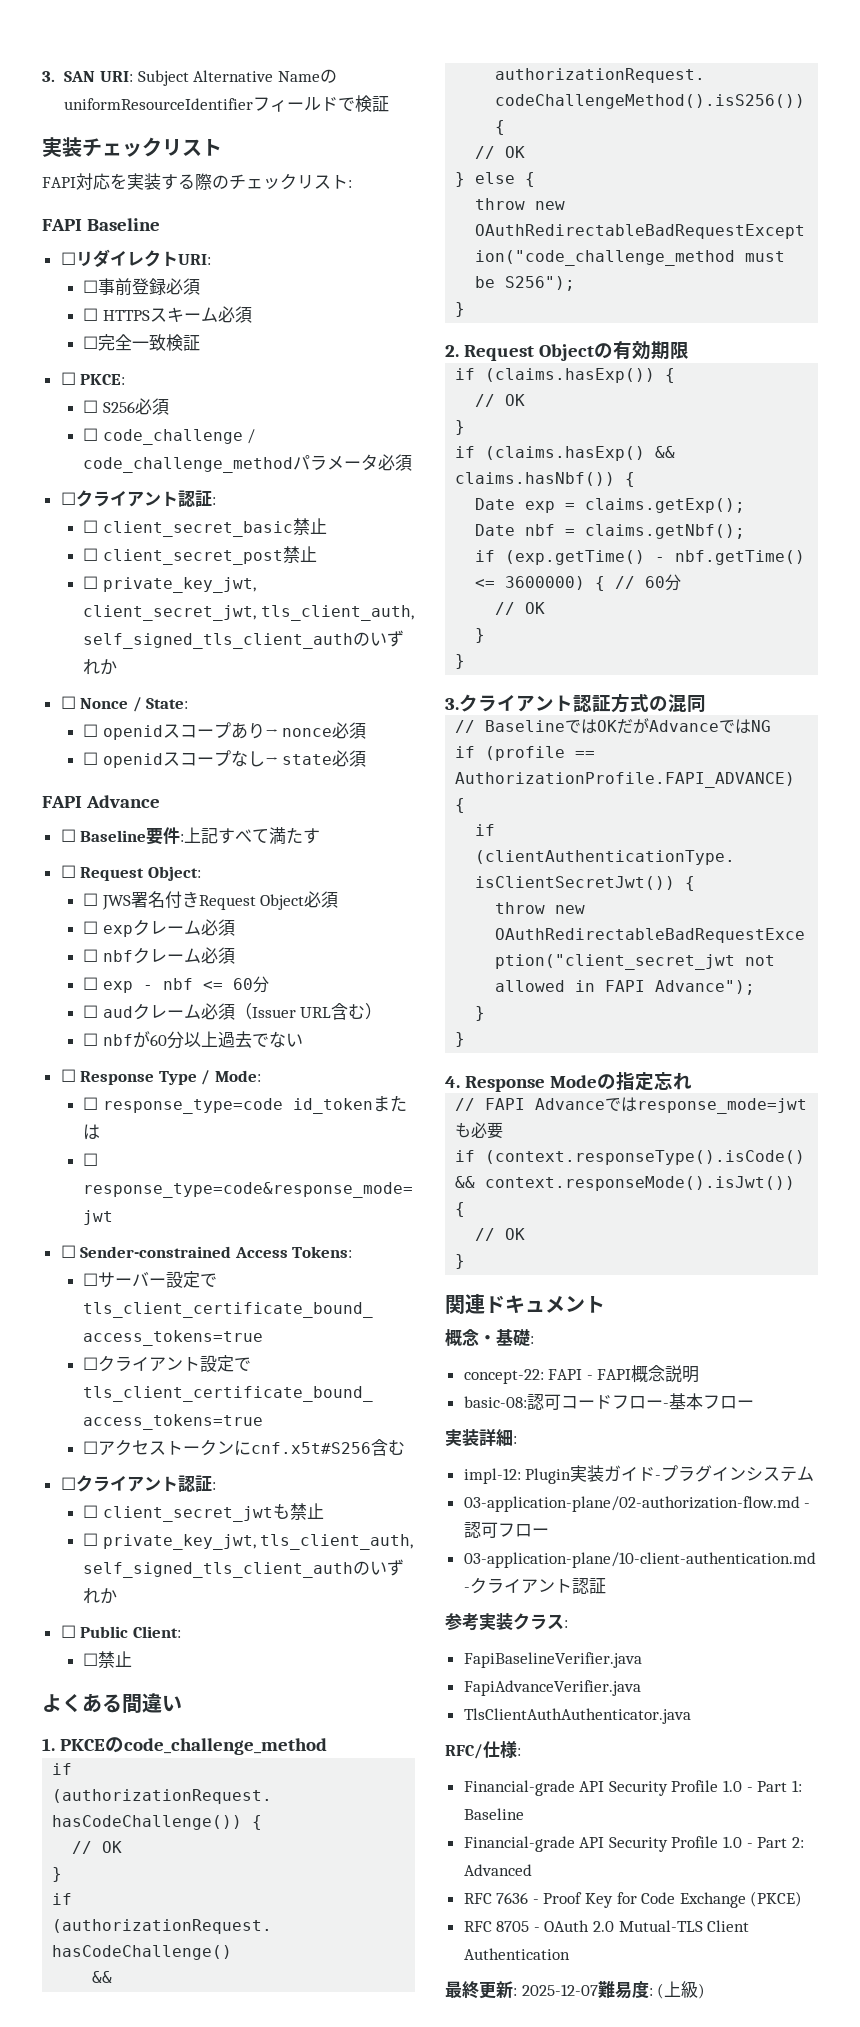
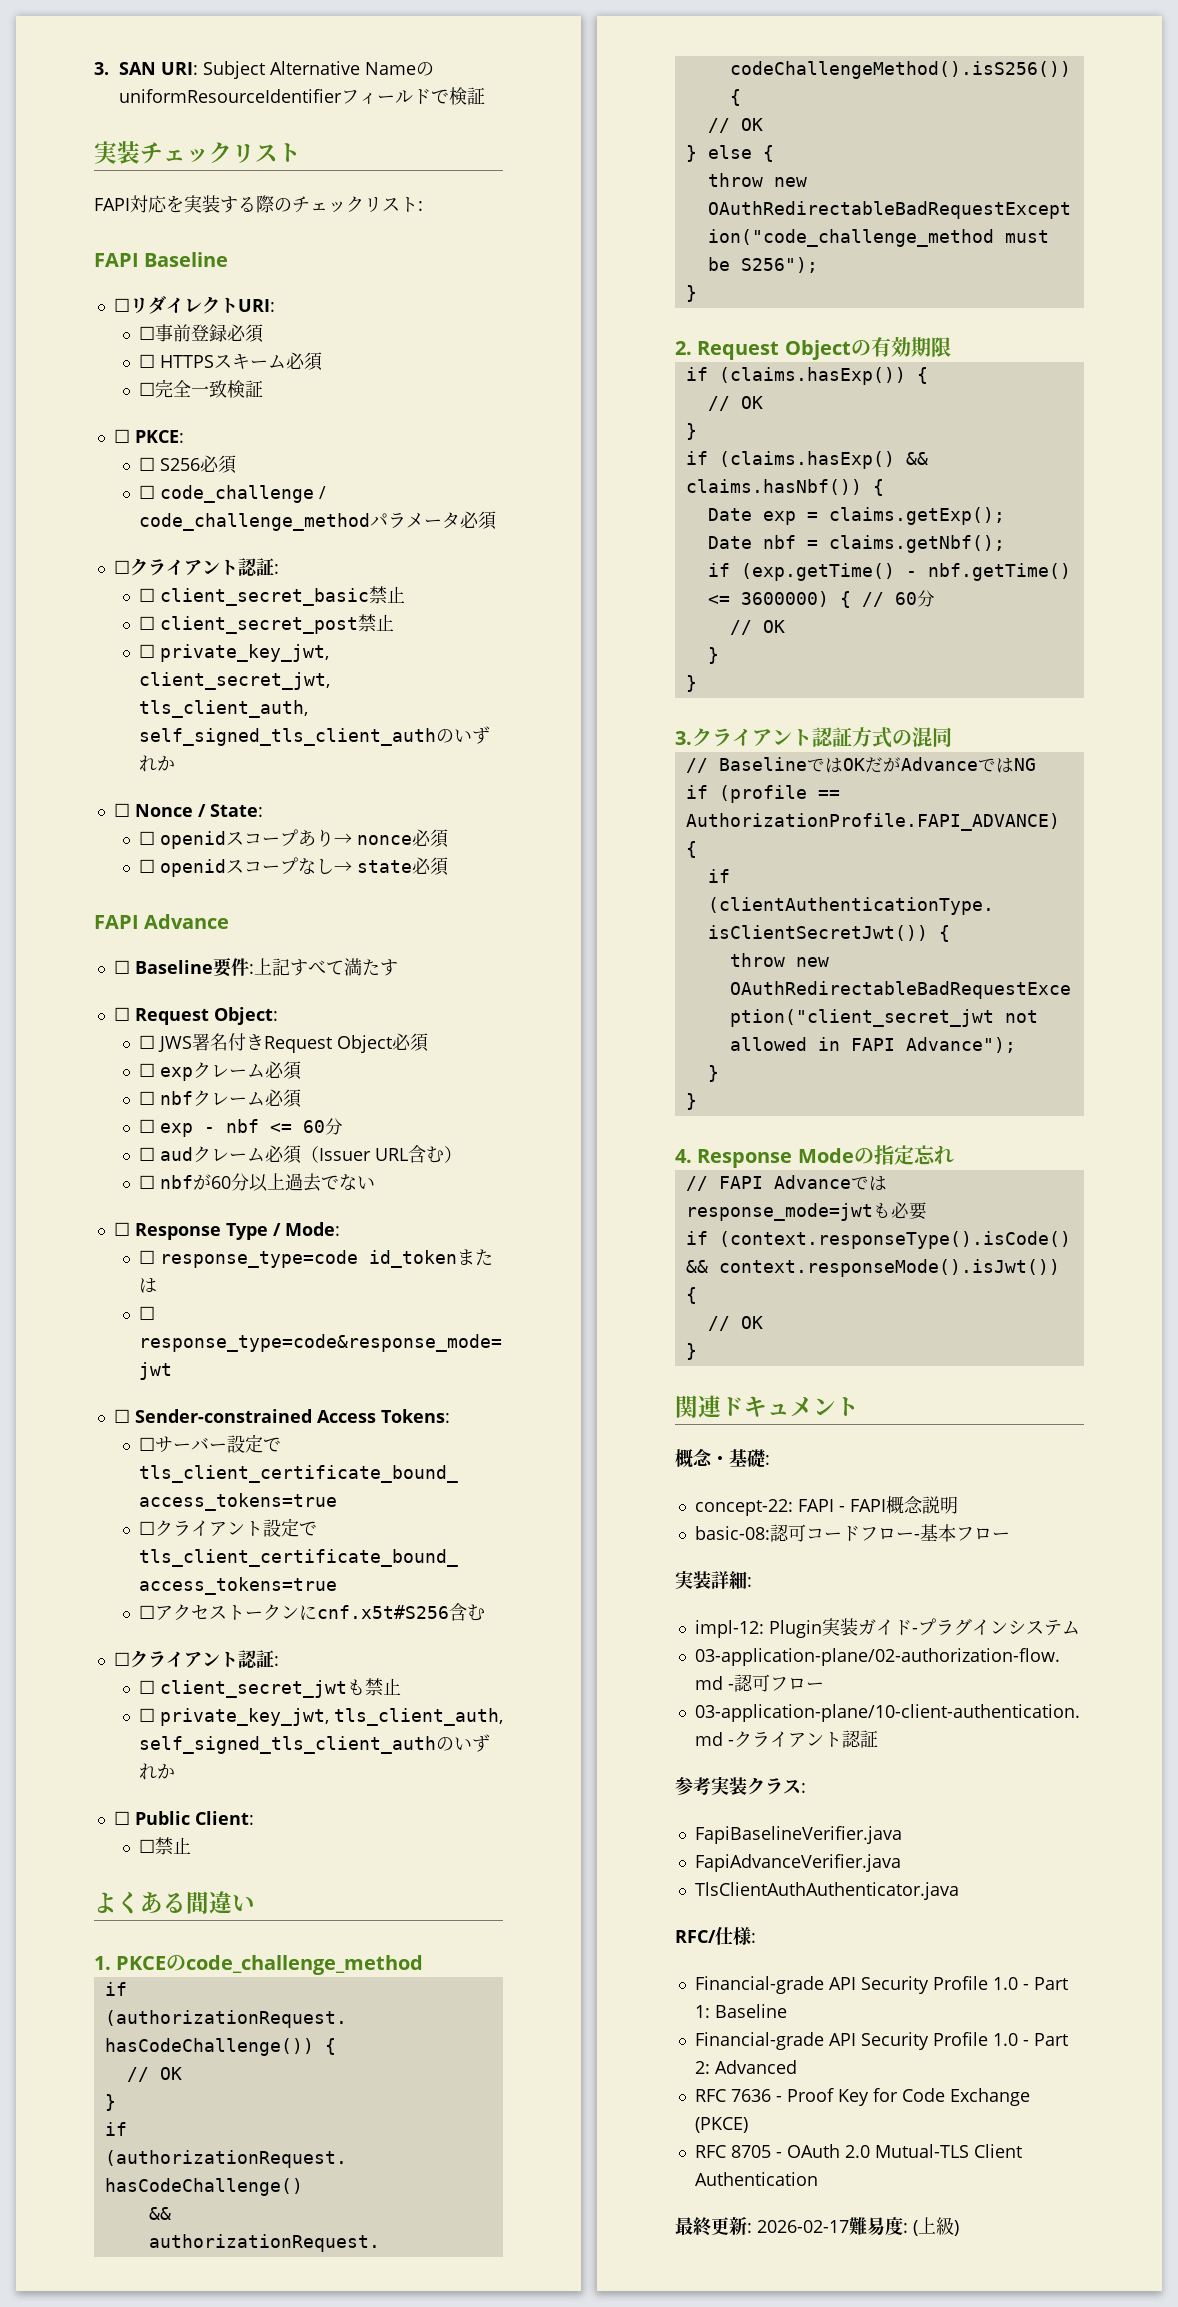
- 最終更新: 2025-12-07難易度: (上級)
+ 最終更新: 2026-02-17難易度: (上級)

